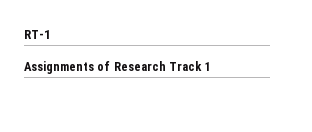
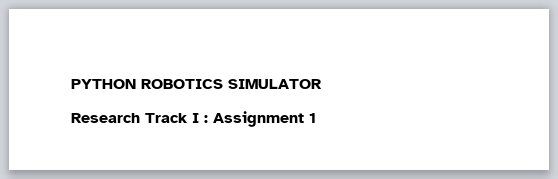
- RT-1
- Assignments of Research Track 1
+ PYTHON ROBOTICS SIMULATOR
+ Research Track I : Assignment 1

